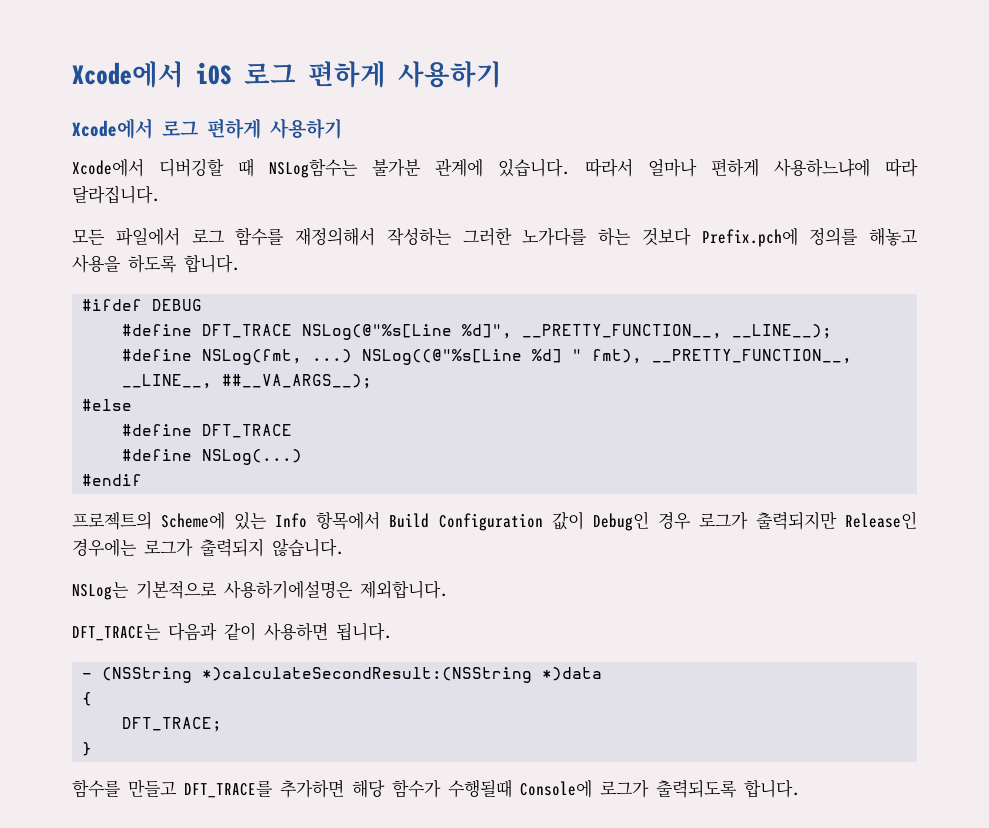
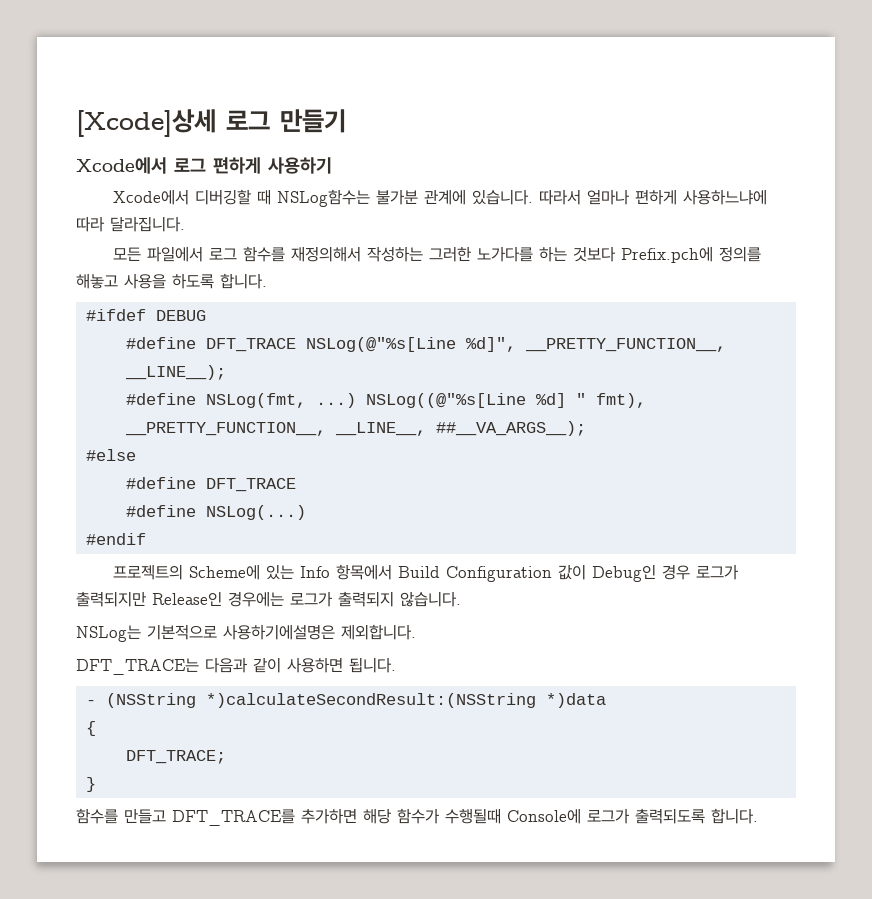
- Xcode에서 iOS 로그 편하게 사용하기
+ [Xcode]상세 로그 만들기

